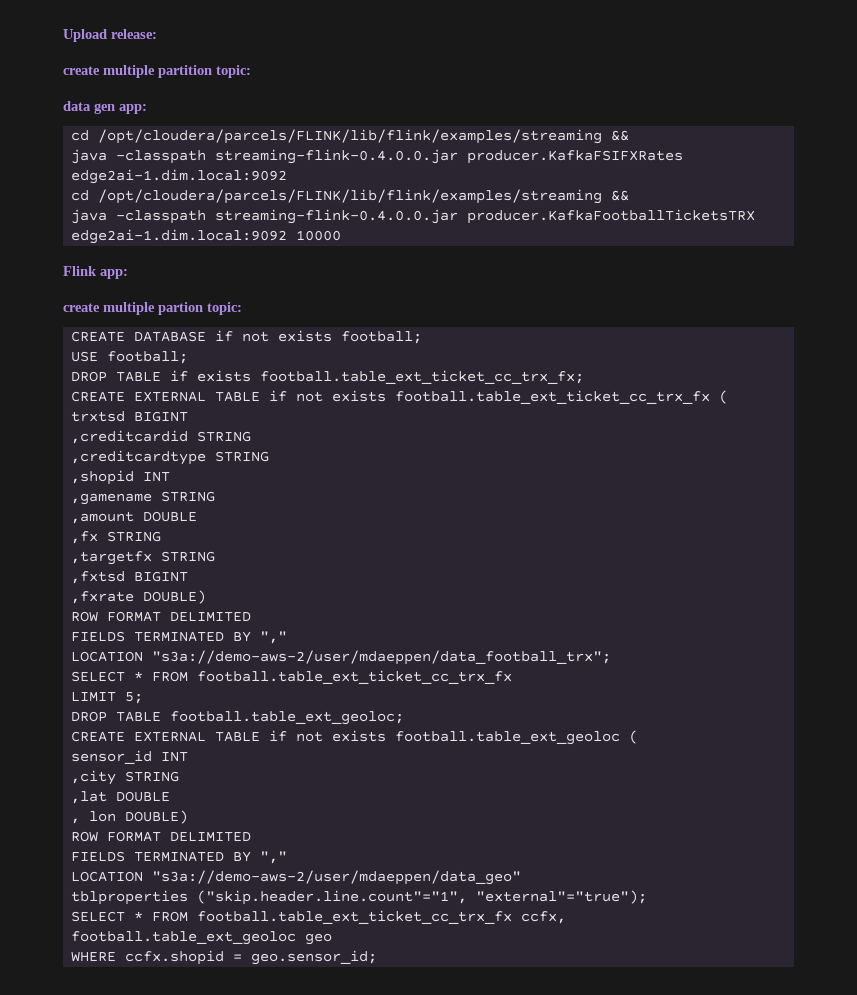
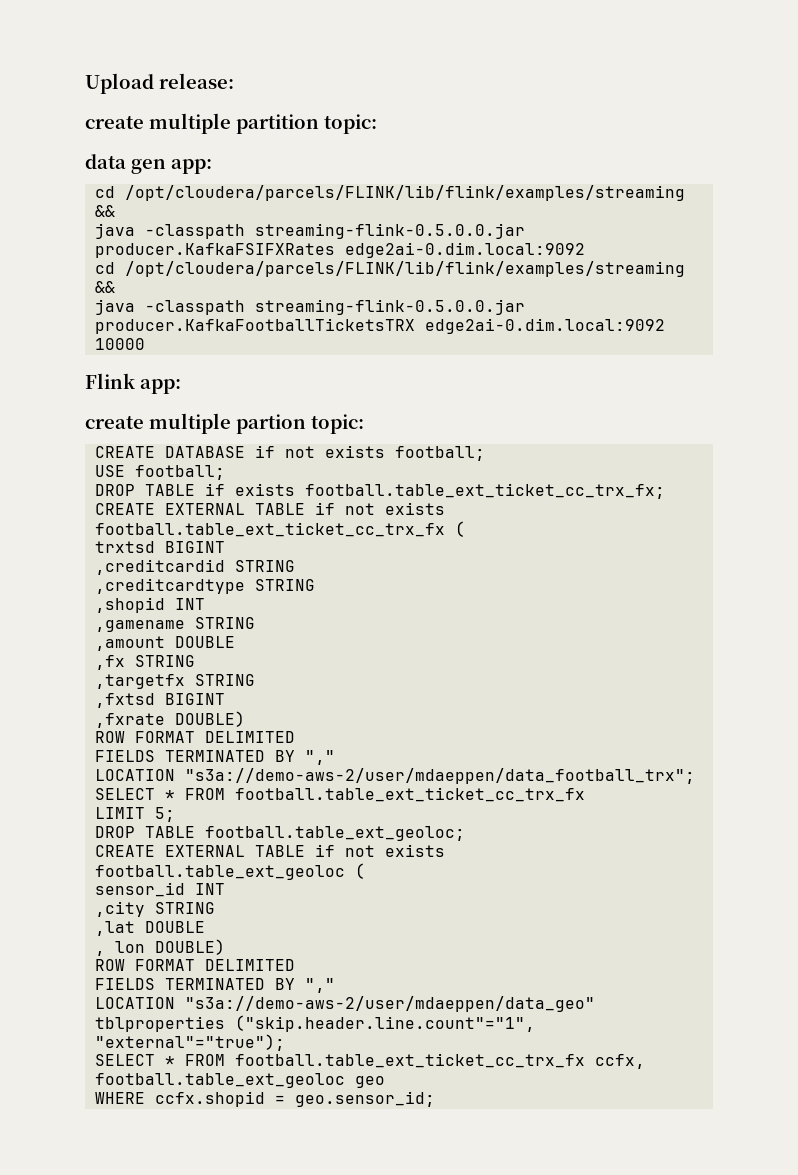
- java -classpath streaming-flink-0.4.0.0.jar producer.KafkaFSIFXRates edge2ai-1.dim.local:9092
+ java -classpath streaming-flink-0.5.0.0.jar producer.KafkaFSIFXRates edge2ai-0.dim.local:9092
  cd /opt/cloudera/parcels/FLINK/lib/flink/examples/streaming &&
- java -classpath streaming-flink-0.4.0.0.jar producer.KafkaFootballTicketsTRX edge2ai-1.dim.local:9092 10000
+ java -classpath streaming-flink-0.5.0.0.jar producer.KafkaFootballTicketsTRX edge2ai-0.dim.local:9092 10000

